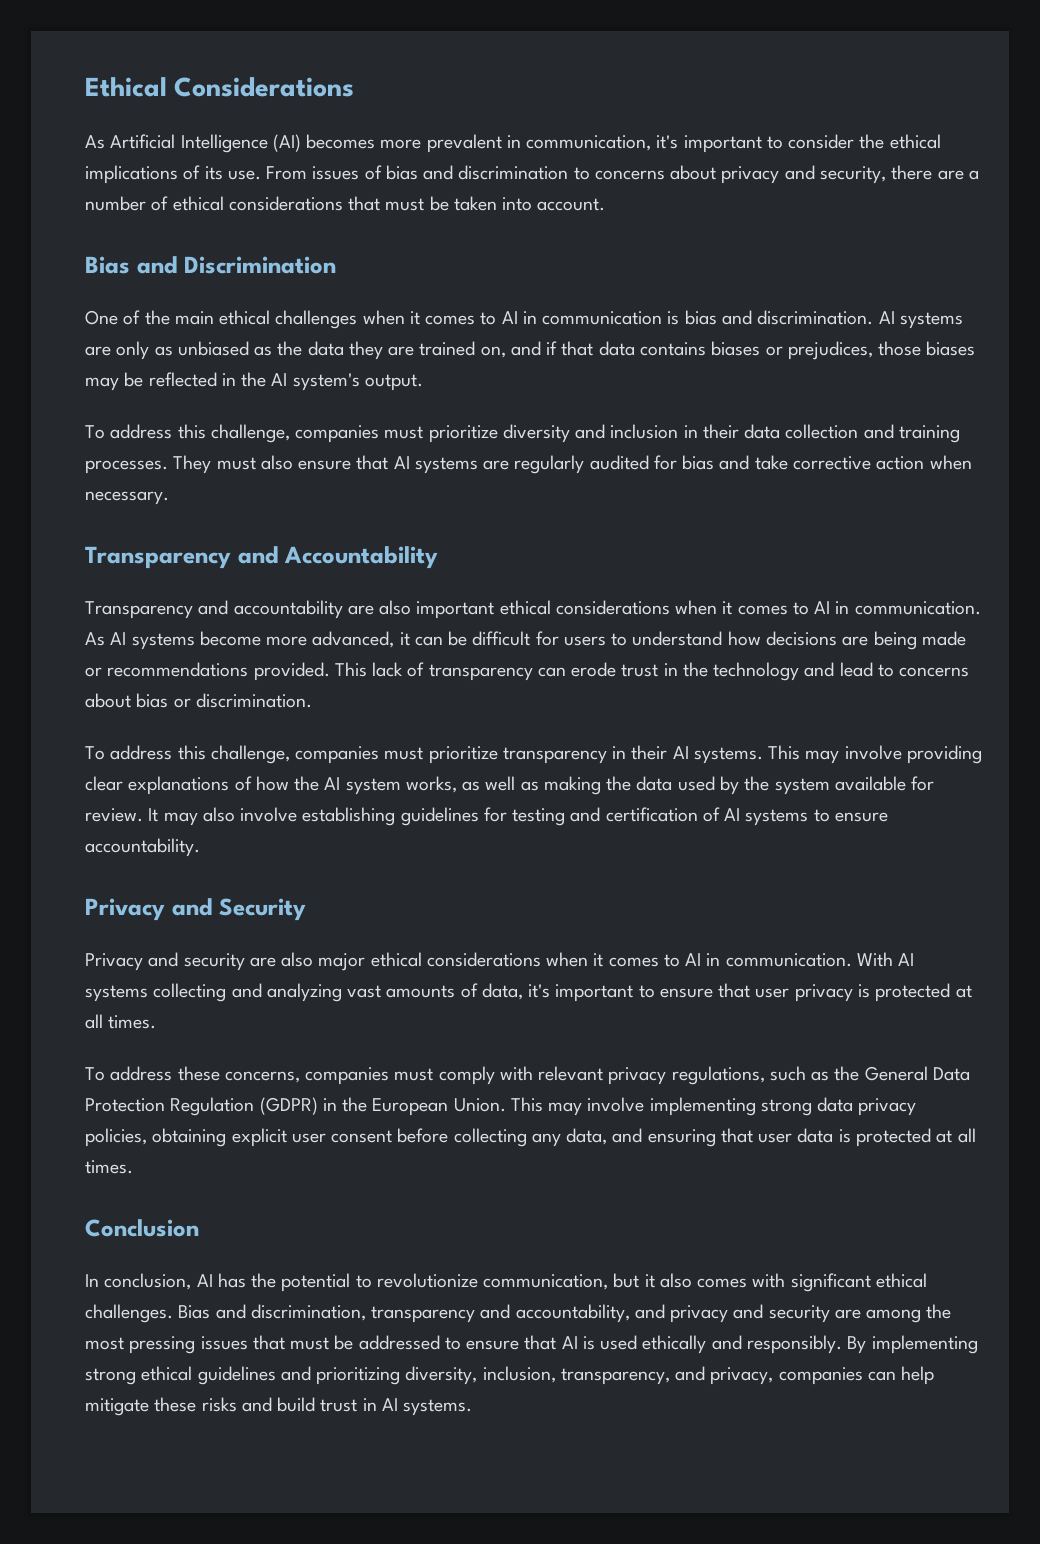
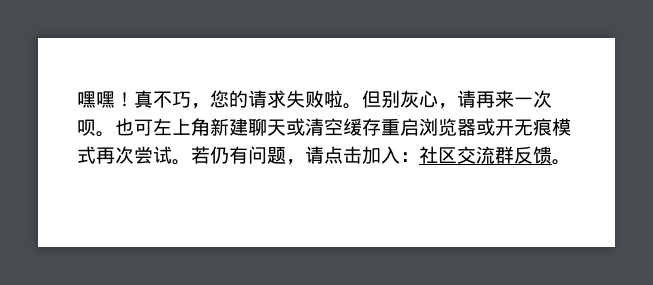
- Ethical Considerations
- As Artificial Intelligence (AI) becomes more prevalent in communication, it's important to consider the ethical implications of its use. From issues of bias and discrimination to concerns about privacy and security, there are a number of ethical considerations that must be taken into account.
- Bias and Discrimination
- One of the main ethical challenges when it comes to AI in communication is bias and discrimination. AI systems are only as unbiased as the data they are trained on, and if that data contains biases or prejudices, those biases may be reflected in the AI system's output.
- To address this challenge, companies must prioritize diversity and inclusion in their data collection and training processes. They must also ensure that AI systems are regularly audited for bias and take corrective action when necessary.
- Transparency and Accountability
- Transparency and accountability are also important ethical considerations when it comes to AI in communication. As AI systems become more advanced, it can be difficult for users to understand how decisions are being made or recommendations provided. This lack of transparency can erode trust in the technology and lead to concerns about bias or discrimination.
- To address this challenge, companies must prioritize transparency in their AI systems. This may involve providing clear explanations of how the AI system works, as well as making the data used by the system available for review. It may also involve establishing guidelines for testing and certification of AI systems to ensure accountability.
- Privacy and Security
- Privacy and security are also major ethical considerations when it comes to AI in communication. With AI systems collecting and analyzing vast amounts of data, it's important to ensure that user privacy is protected at all times.
- To address these concerns, companies must comply with relevant privacy regulations, such as the General Data Protection Regulation (GDPR) in the European Union. This may involve implementing strong data privacy policies, obtaining explicit user consent before collecting any data, and ensuring that user data is protected at all times.
- Conclusion
- In conclusion, AI has the potential to revolutionize communication, but it also comes with significant ethical challenges. Bias and discrimination, transparency and accountability, and privacy and security are among the most pressing issues that must be addressed to ensure that AI is used ethically and responsibly. By implementing strong ethical guidelines and prioritizing diversity, inclusion, transparency, and privacy, companies can help mitigate these risks and build trust in AI systems.
+ 嘿嘿！真不巧，您的请求失败啦。但别灰心，请再来一次呗。也可左上角新建聊天或清空缓存重启浏览器或开无痕模式再次尝试。若仍有问题，请点击加入：社区交流群反馈。

